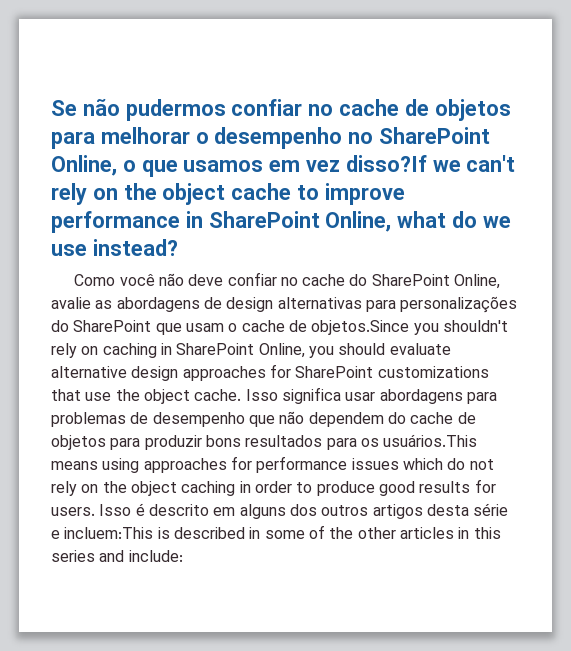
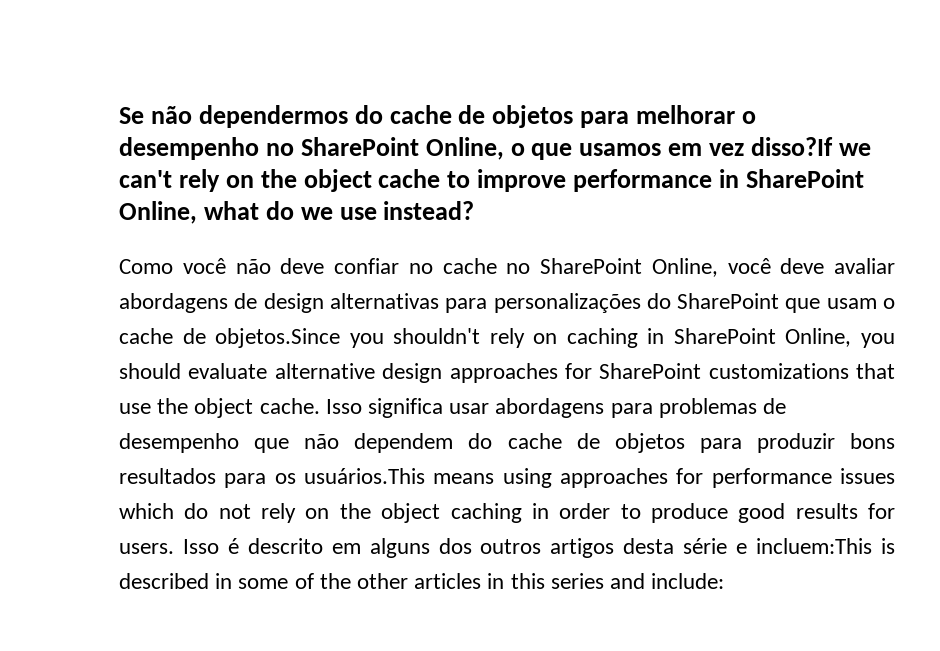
- Se não pudermos confiar no cache de objetos para melhorar o desempenho no SharePoint Online, o que usamos em vez disso?If we can't rely on the object cache to improve performance in SharePoint Online, what do we use instead?
+ Se não dependermos do cache de objetos para melhorar o desempenho no SharePoint Online, o que usamos em vez disso?If we can't rely on the object cache to improve performance in SharePoint Online, what do we use instead?
- Como você não deve confiar no cache do SharePoint Online, avalie as abordagens de design alternativas para personalizações do SharePoint que usam o cache de objetos.Since you shouldn't rely on caching in SharePoint Online, you should evaluate alternative design approaches for SharePoint customizations that use the object cache.
+ Como você não deve confiar no cache no SharePoint Online, você deve avaliar abordagens de design alternativas para personalizações do SharePoint que usam o cache de objetos.Since you shouldn't rely on caching in SharePoint Online, you should evaluate alternative design approaches for SharePoint customizations that use the object cache.

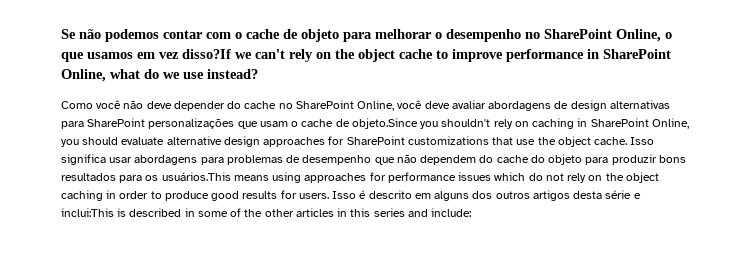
- Se não dependermos do cache de objetos para melhorar o desempenho no SharePoint Online, o que usamos em vez disso?If we can't rely on the object cache to improve performance in SharePoint Online, what do we use instead?
+ Se não podemos contar com o cache de objeto para melhorar o desempenho no SharePoint Online, o que usamos em vez disso?If we can't rely on the object cache to improve performance in SharePoint Online, what do we use instead?
- Como você não deve confiar no cache no SharePoint Online, você deve avaliar abordagens de design alternativas para personalizações do SharePoint que usam o cache de objetos.Since you shouldn't rely on caching in SharePoint Online, you should evaluate alternative design approaches for SharePoint customizations that use the object cache.
+ Como você não deve depender do cache no SharePoint Online, você deve avaliar abordagens de design alternativas para SharePoint personalizações que usam o cache de objeto.Since you shouldn't rely on caching in SharePoint Online, you should evaluate alternative design approaches for SharePoint customizations that use the object cache.
- Isso significa usar abordagens para problemas de desempenho que não dependem do cache de objetos para produzir bons resultados para os usuários.This means using approaches for performance issues which do not rely on the object caching in order to produce good results for users.
+ Isso significa usar abordagens para problemas de desempenho que não dependem do cache do objeto para produzir bons resultados para os usuários.This means using approaches for performance issues which do not rely on the object caching in order to produce good results for users.
- Isso é descrito em alguns dos outros artigos desta série e incluem:This is described in some of the other articles in this series and include:
+ Isso é descrito em alguns dos outros artigos desta série e inclui:This is described in some of the other articles in this series and include:

